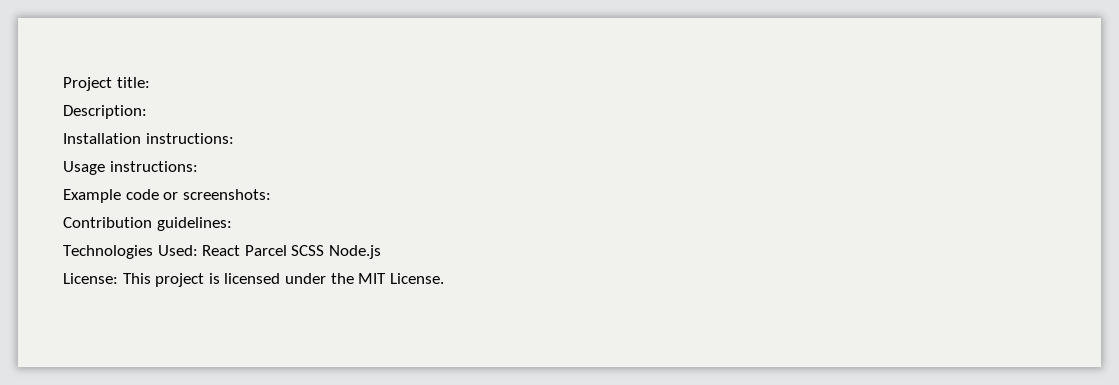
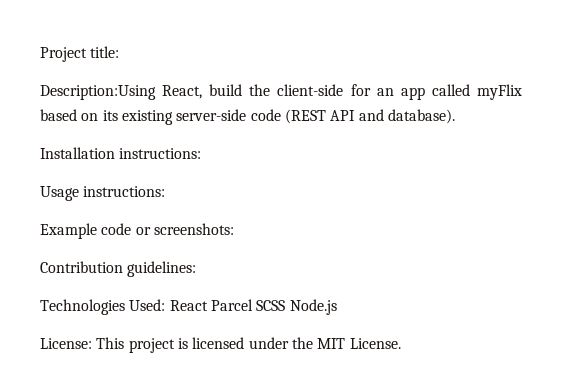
- Description:
+ Description:Using React, build the client-side for an app called myFlix based on its existing server-side code (REST API and database).

